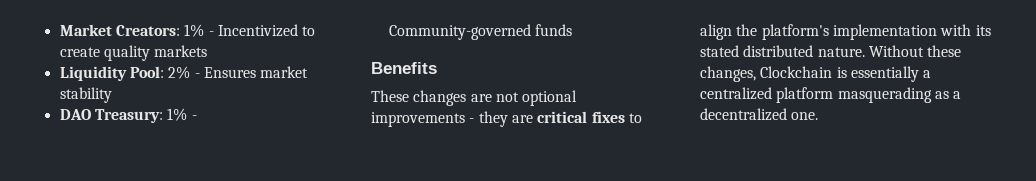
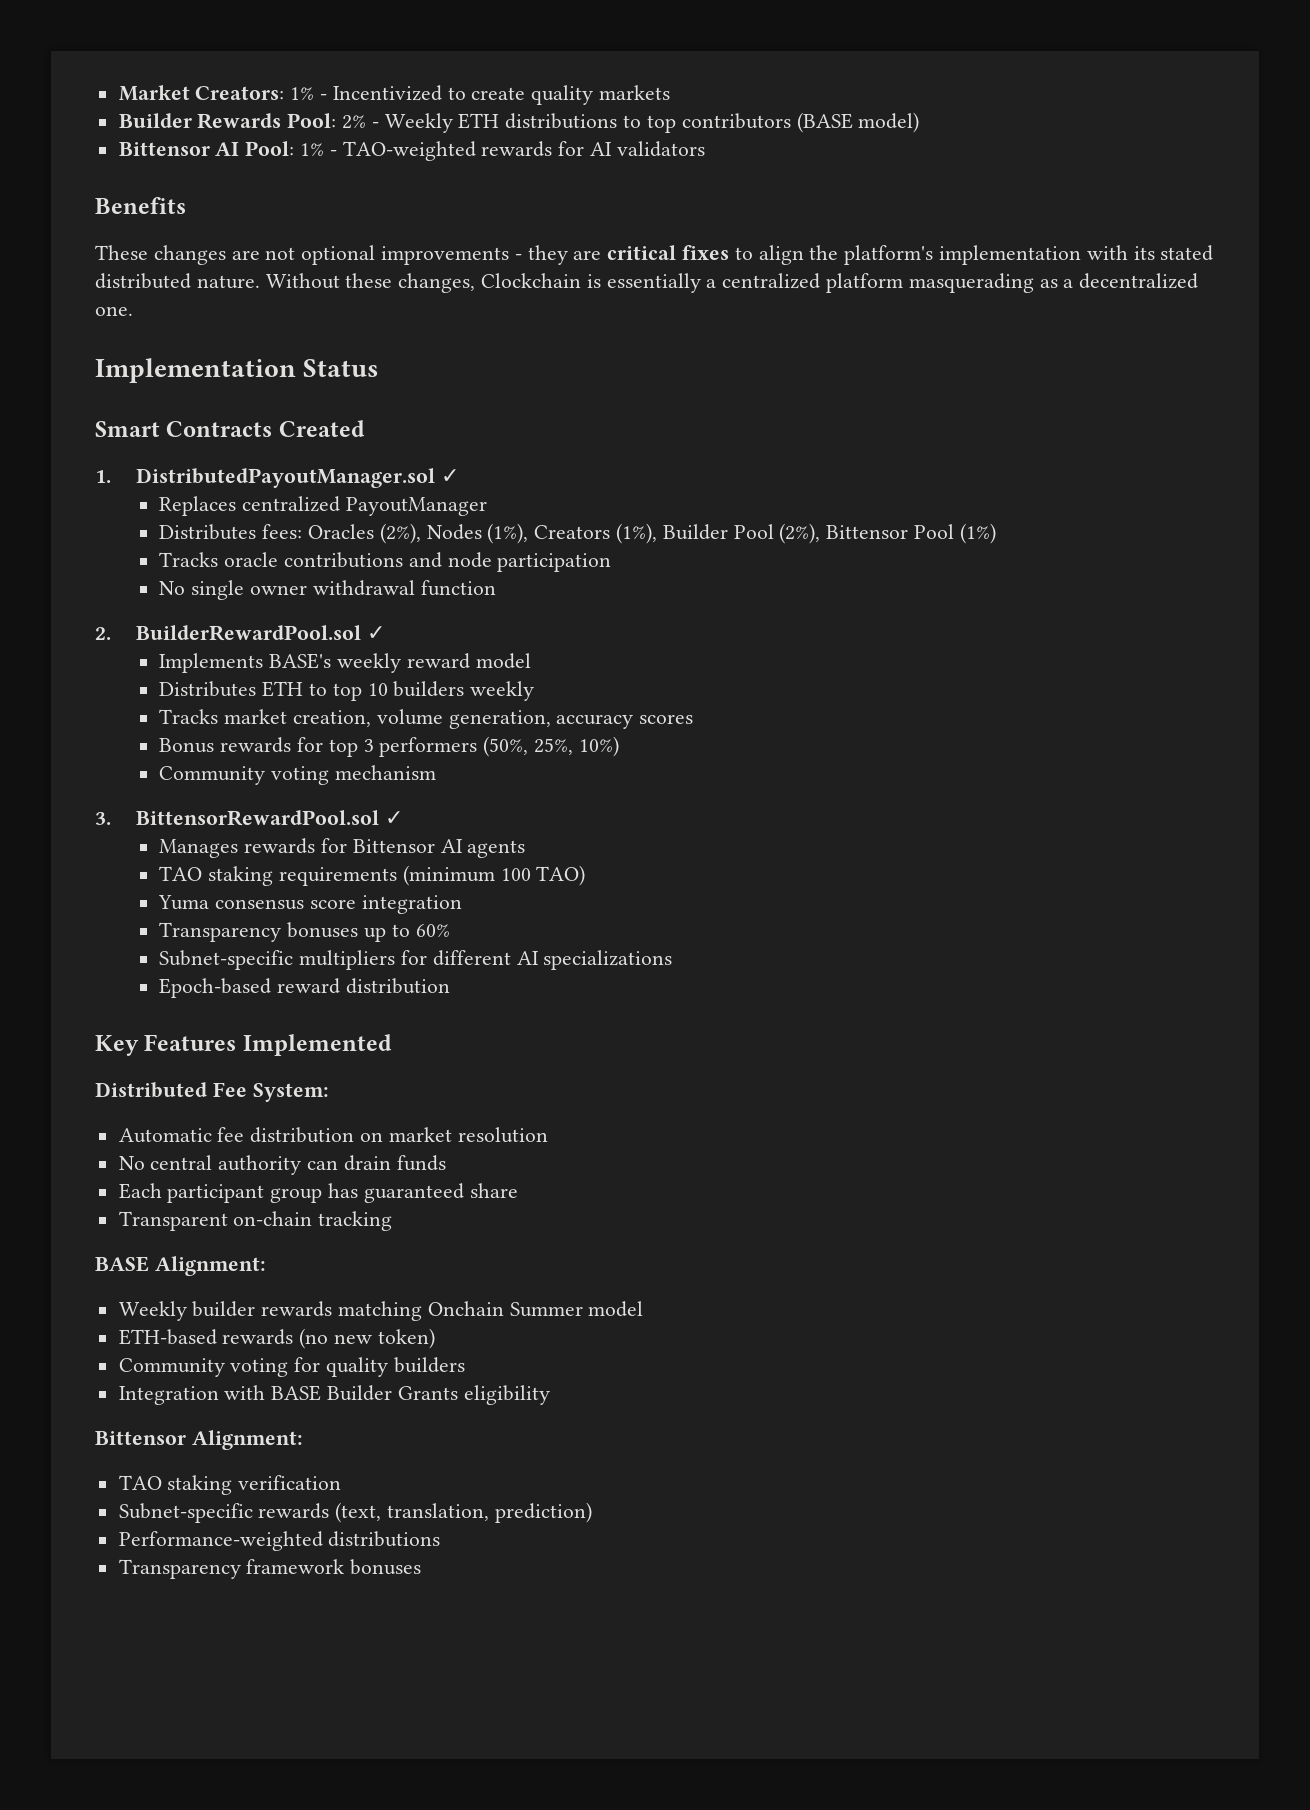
- Liquidity Pool: 2% - Ensures market stability
- DAO Treasury: 1% - Community-governed funds
+ Builder Rewards Pool: 2% - Weekly ETH distributions to top contributors (BASE model)
+ Bittensor AI Pool: 1% - TAO-weighted rewards for AI validators
+ Implementation Status
+ Smart Contracts Created
+ 1. DistributedPayoutManager.sol ✓
+ Replaces centralized PayoutManager
+ Distributes fees: Oracles (2%), Nodes (1%), Creators (1%), Builder Pool (2%), Bittensor Pool (1%)
+ Tracks oracle contributions and node participation
+ No single owner withdrawal function
+ 2. BuilderRewardPool.sol ✓
+ Implements BASE's weekly reward model
+ Distributes ETH to top 10 builders weekly
+ Tracks market creation, volume generation, accuracy scores
+ Bonus rewards for top 3 performers (50%, 25%, 10%)
+ Community voting mechanism
+ 3. BittensorRewardPool.sol ✓
+ Manages rewards for Bittensor AI agents
+ TAO staking requirements (minimum 100 TAO)
+ Yuma consensus score integration
+ Transparency bonuses up to 60%
+ Subnet-specific multipliers for different AI specializations
+ Epoch-based reward distribution
+ Key Features Implemented
+ Distributed Fee System:
+ Automatic fee distribution on market resolution
+ No central authority can drain funds
+ Each participant group has guaranteed share
+ Transparent on-chain tracking
+ BASE Alignment:
+ Weekly builder rewards matching Onchain Summer model
+ ETH-based rewards (no new token)
+ Community voting for quality builders
+ Integration with BASE Builder Grants eligibility
+ Bittensor Alignment:
+ TAO staking verification
+ Subnet-specific rewards (text, translation, prediction)
+ Performance-weighted distributions
+ Transparency framework bonuses

